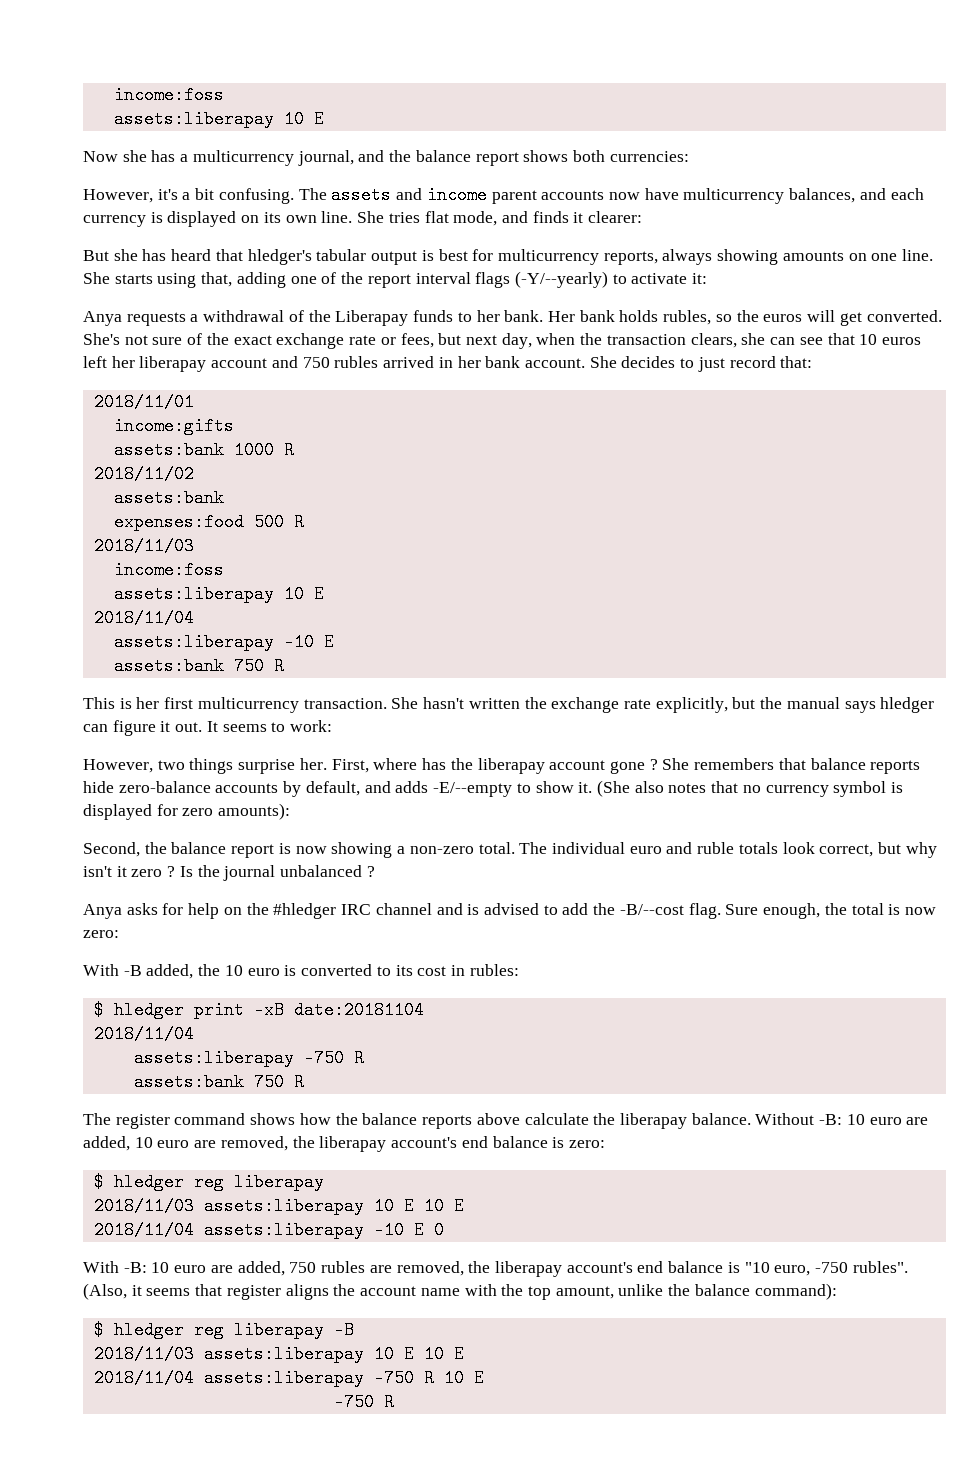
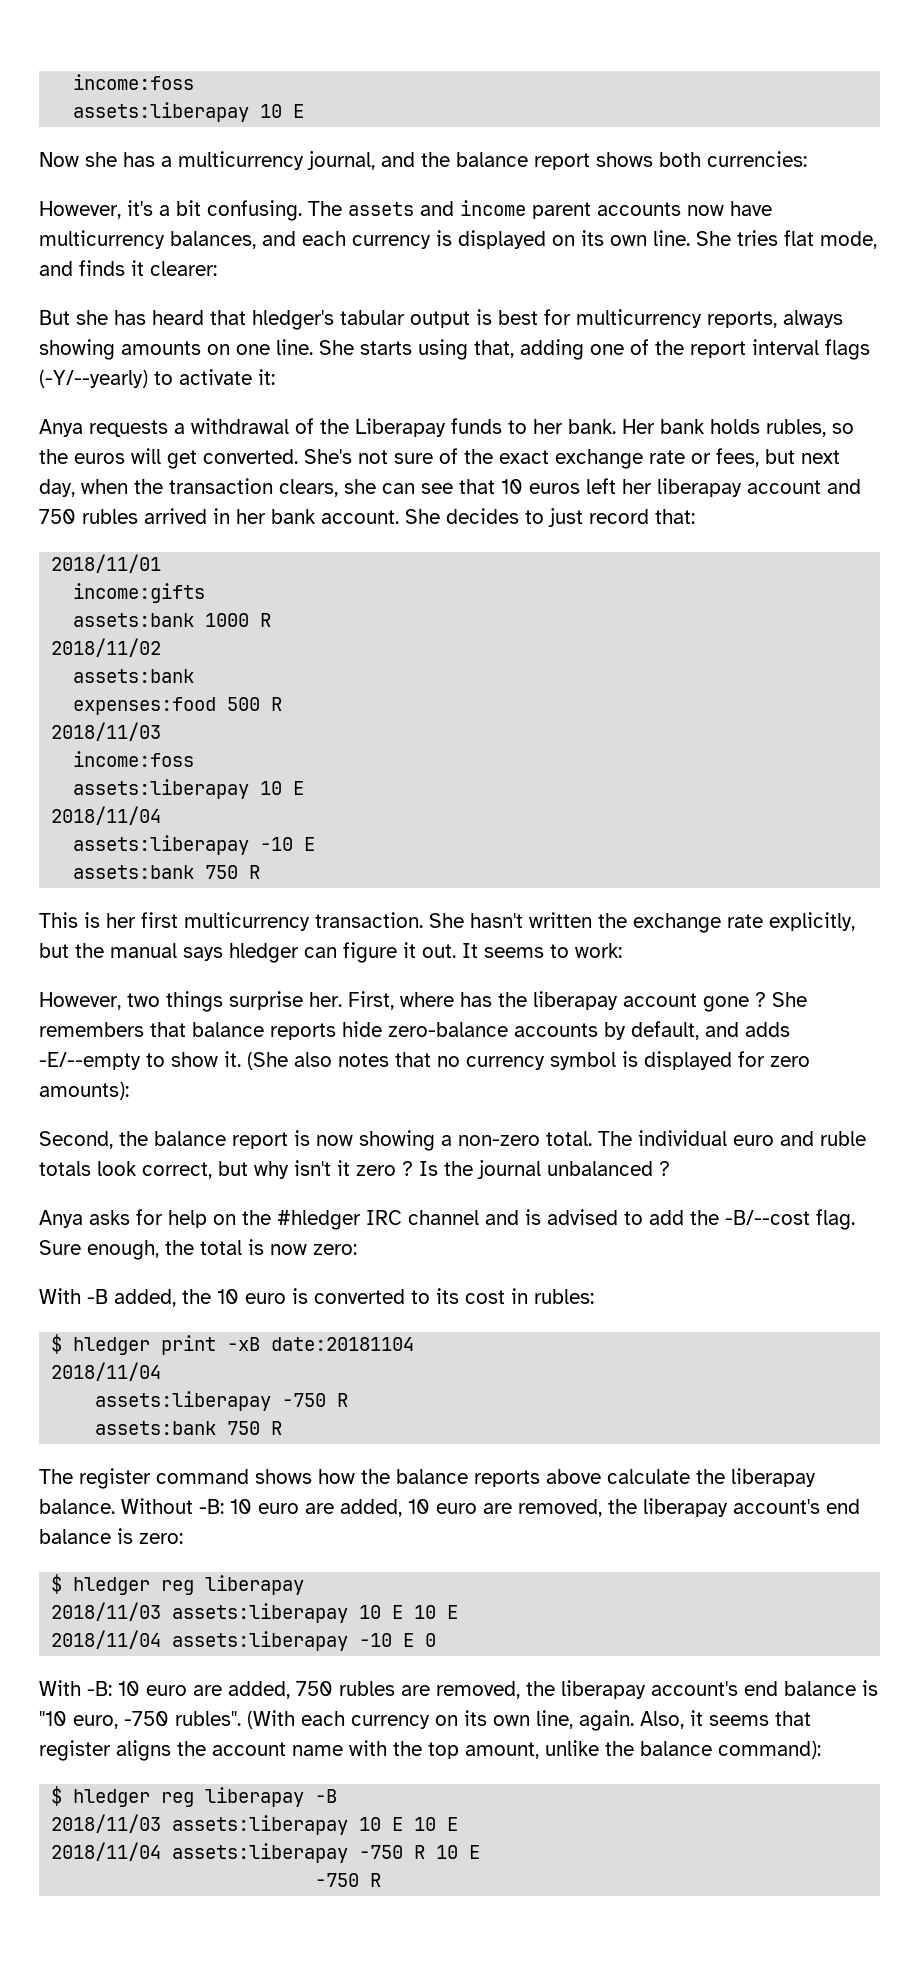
- (Also, it seems that register aligns the account name with the top amount, unlike the balance command):
+ (With each currency on its own line, again. Also, it seems that register aligns the account name with the top amount, unlike the balance command):

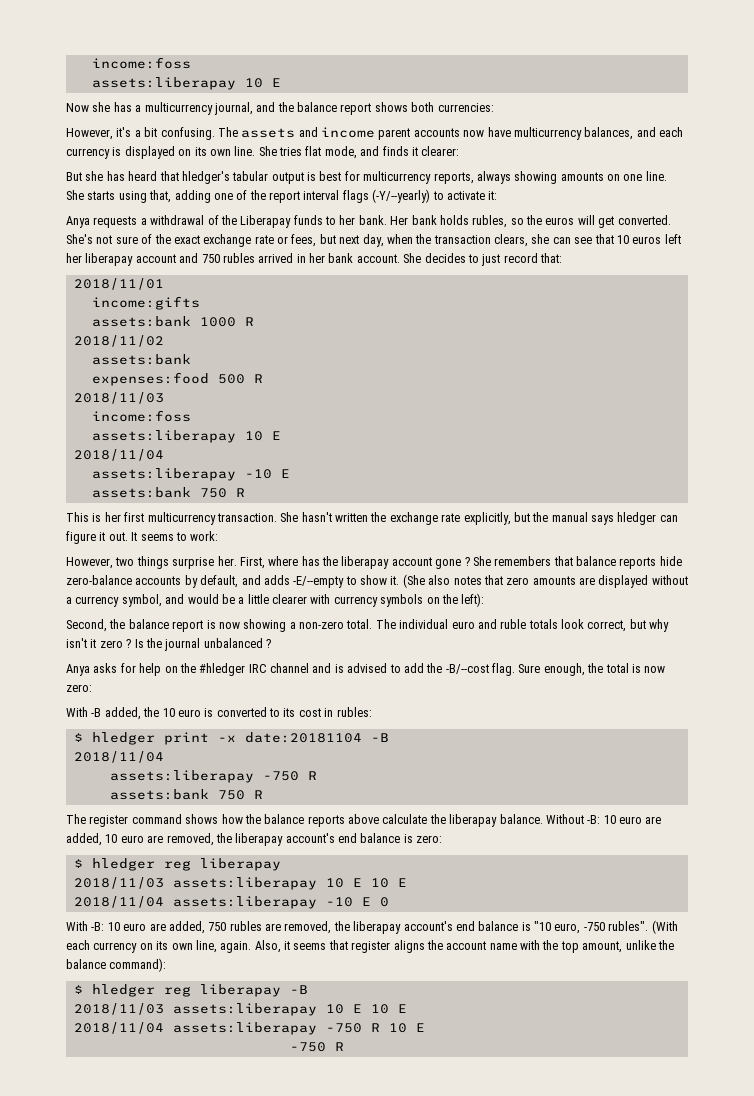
- (She also notes that no currency symbol is displayed for zero amounts):
+ (She also notes that zero amounts are displayed without a currency symbol, and would be a little clearer with currency symbols on the left):
- $ hledger print -xB date:20181104
+ $ hledger print -x date:20181104 -B

